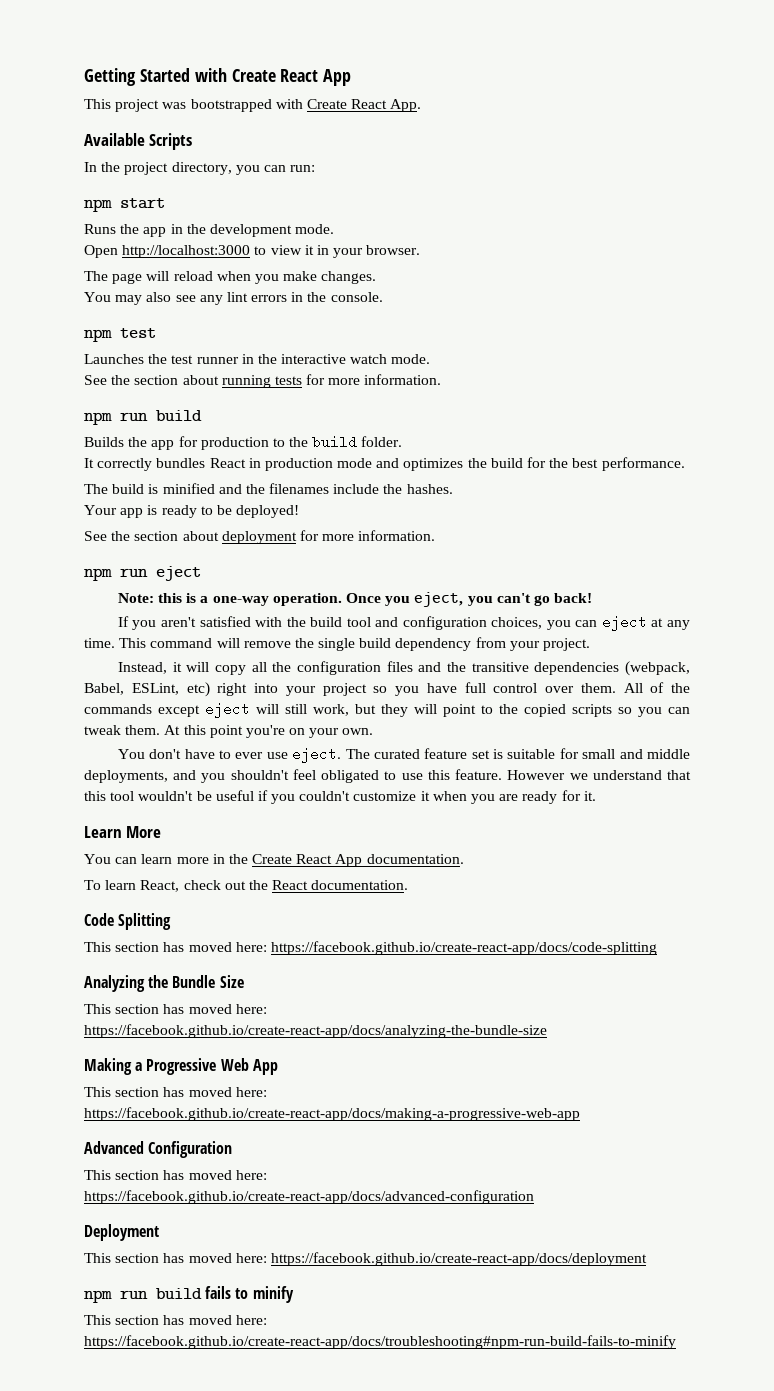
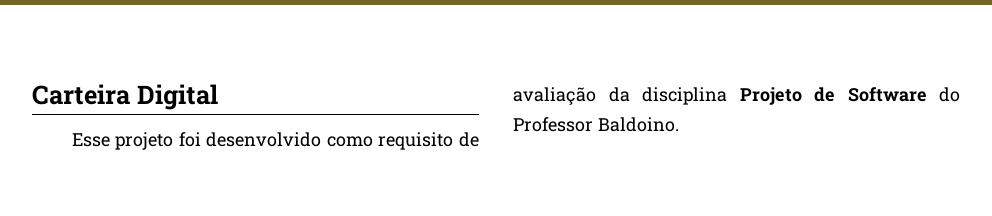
- Getting Started with Create React App
- This project was bootstrapped with Create React App.
- Available Scripts
- In the project directory, you can run:
- npm start
- Runs the app in the development mode.
- Open http://localhost:3000 to view it in your browser.
- The page will reload when you make changes.
- You may also see any lint errors in the console.
- npm test
- Launches the test runner in the interactive watch mode.
- See the section about running tests for more information.
- npm run build
- Builds the app for production to the build folder.
- It correctly bundles React in production mode and optimizes the build for the best performance.
- The build is minified and the filenames include the hashes.
- Your app is ready to be deployed!
- See the section about deployment for more information.
- npm run eject
- Note: this is a one-way operation. Once you eject, you can't go back!
- If you aren't satisfied with the build tool and configuration choices, you can eject at any time. This command will remove the single build dependency from your project.
- Instead, it will copy all the configuration files and the transitive dependencies (webpack, Babel, ESLint, etc) right into your project so you have full control over them. All of the commands except eject will still work, but they will point to the copied scripts so you can tweak them. At this point you're on your own.
- You don't have to ever use eject. The curated feature set is suitable for small and middle deployments, and you shouldn't feel obligated to use this feature. However we understand that this tool wouldn't be useful if you couldn't customize it when you are ready for it.
- Learn More
- You can learn more in the Create React App documentation.
- To learn React, check out the React documentation.
- Code Splitting
- This section has moved here: https://facebook.github.io/create-react-app/docs/code-splitting
- Analyzing the Bundle Size
- This section has moved here: https://facebook.github.io/create-react-app/docs/analyzing-the-bundle-size
- Making a Progressive Web App
- This section has moved here: https://facebook.github.io/create-react-app/docs/making-a-progressive-web-app
- Advanced Configuration
- This section has moved here: https://facebook.github.io/create-react-app/docs/advanced-configuration
- Deployment
- This section has moved here: https://facebook.github.io/create-react-app/docs/deployment
- npm run build fails to minify
- This section has moved here: https://facebook.github.io/create-react-app/docs/troubleshooting#npm-run-build-fails-to-minify
+ Carteira Digital
+ Esse projeto foi desenvolvido como requisito de avaliação da disciplina Projeto de Software do Professor Baldoino.

